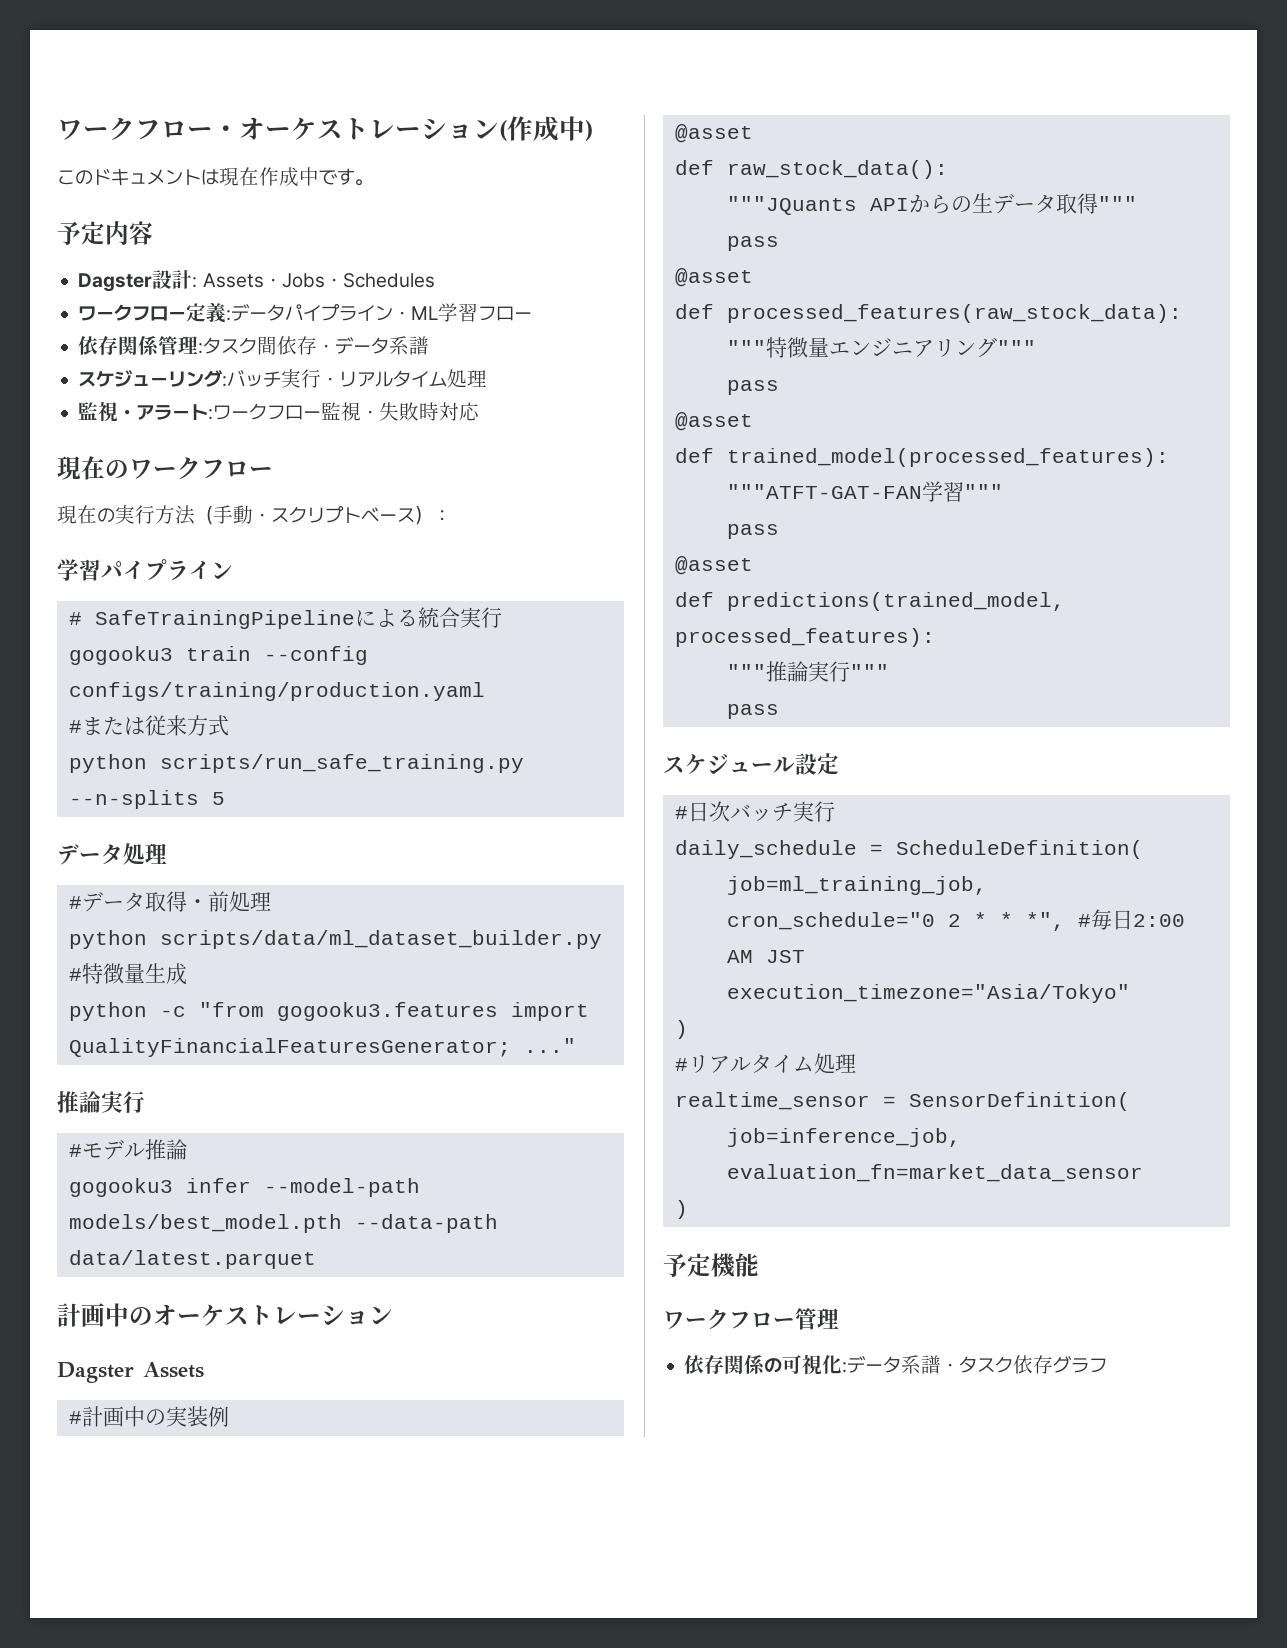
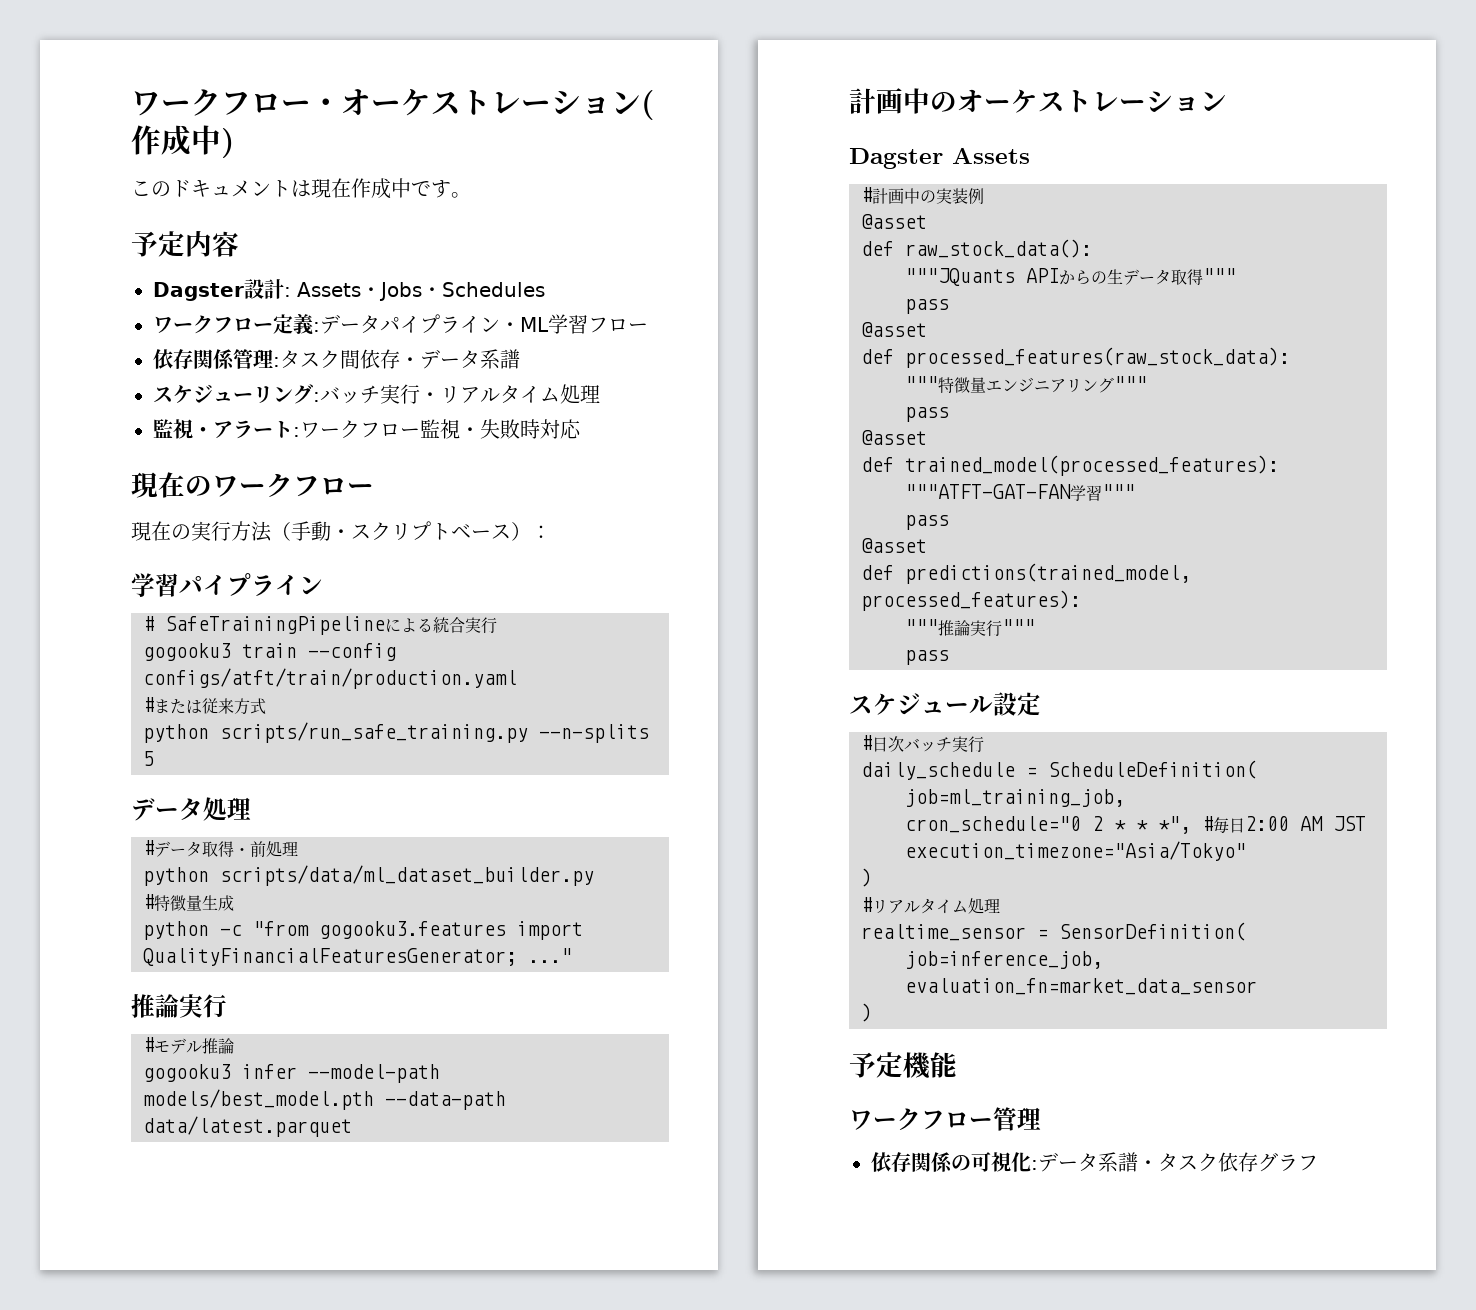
- gogooku3 train --config configs/training/production.yaml
+ gogooku3 train --config configs/atft/train/production.yaml

